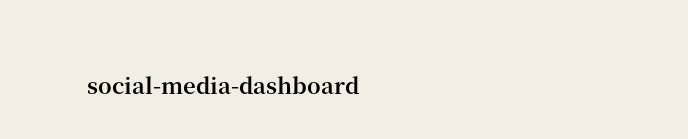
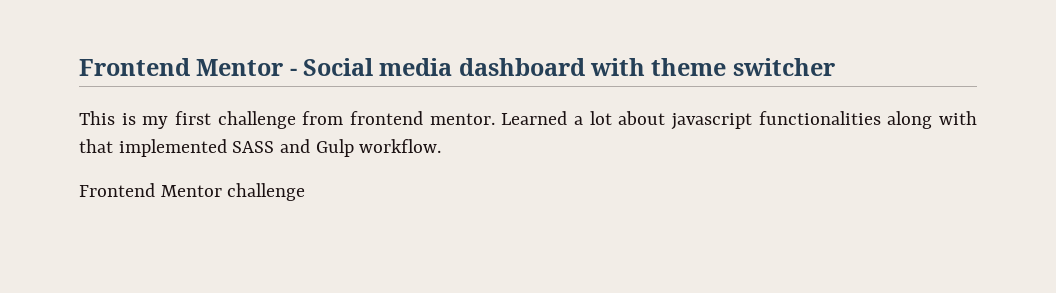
- social-media-dashboard
+ Frontend Mentor - Social media dashboard with theme switcher
+ This is my first challenge from frontend mentor. Learned a lot about javascript functionalities along with that implemented SASS and Gulp workflow.
+ Frontend Mentor challenge

